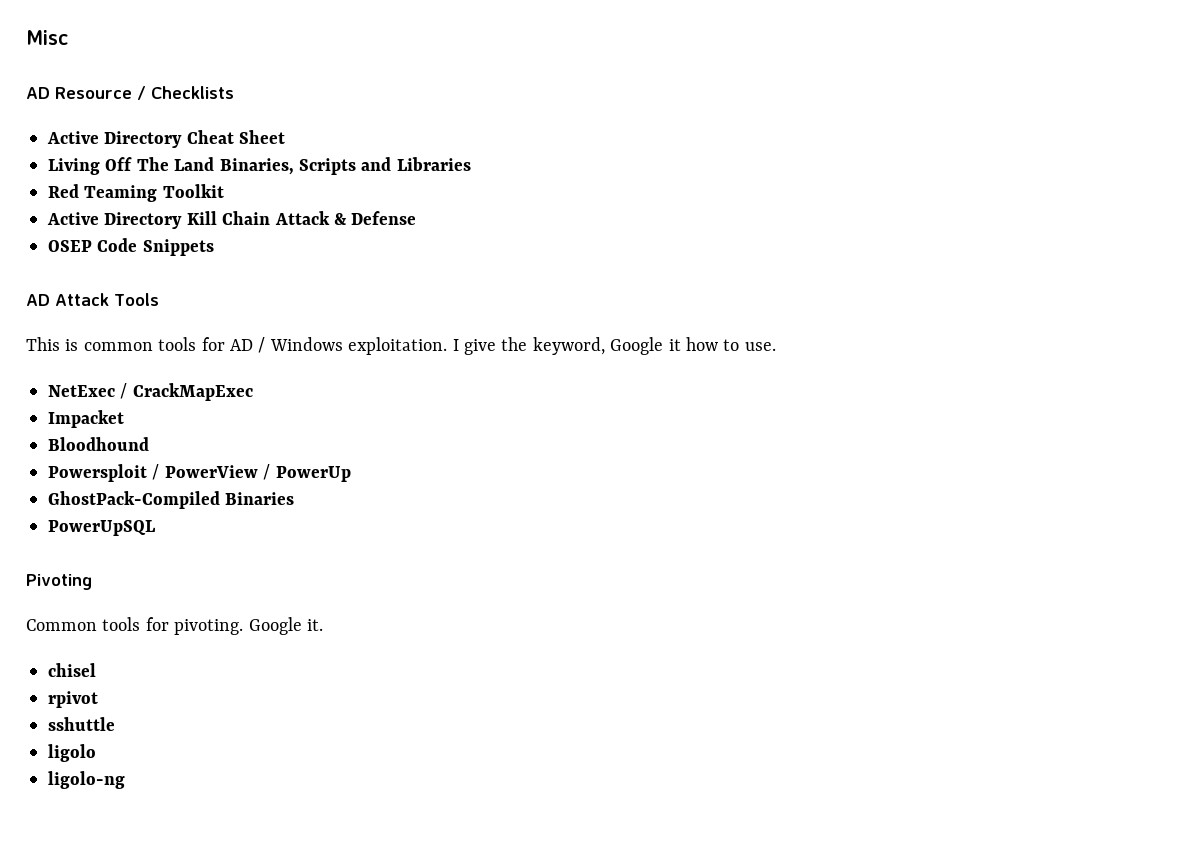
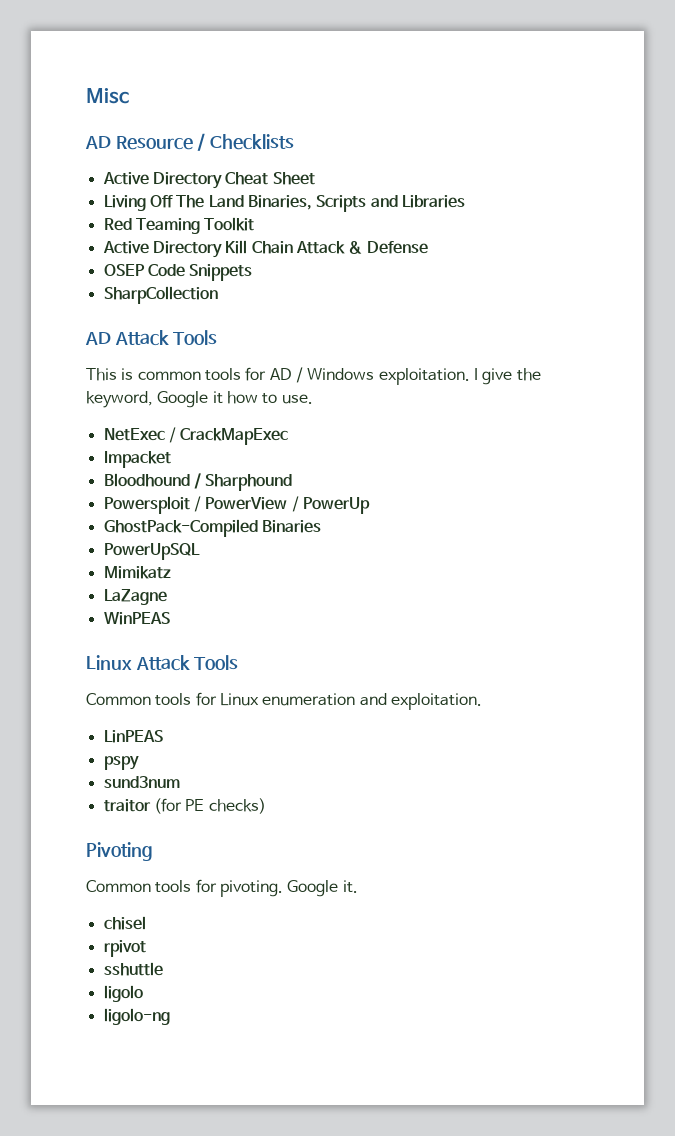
+ SharpCollection
- Bloodhound
+ Bloodhound / Sharphound
+ Mimikatz
+ LaZagne
+ WinPEAS
+ Linux Attack Tools
+ Common tools for Linux enumeration and exploitation.
+ LinPEAS
+ pspy
+ sund3num
+ traitor (for PE checks)

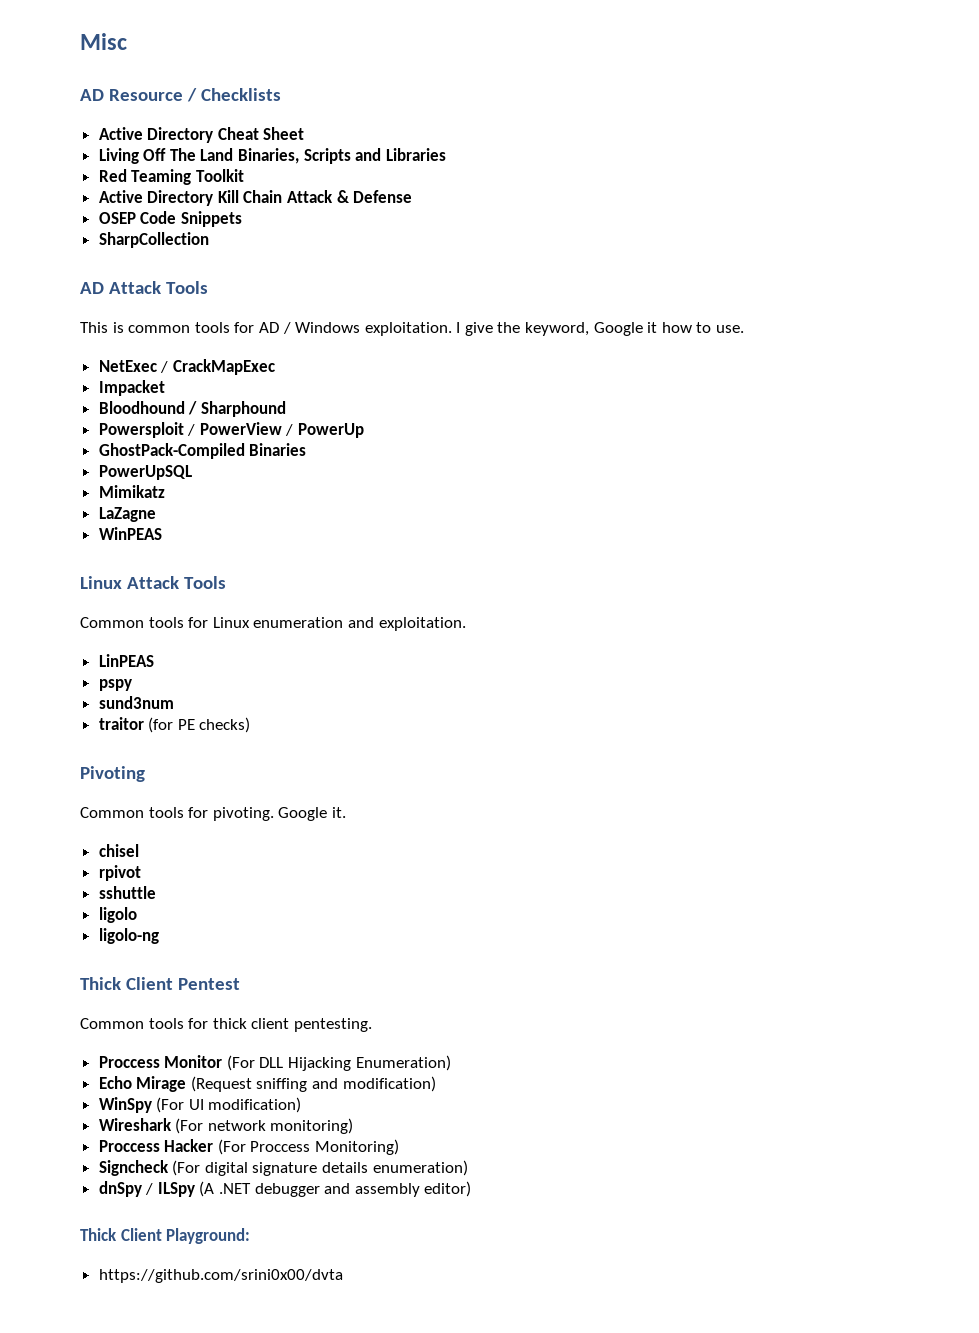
+ Thick Client Pentest
+ Common tools for thick client pentesting.
+ Proccess Monitor (For DLL Hijacking Enumeration)
+ Echo Mirage (Request sniffing and modification)
+ WinSpy (For UI modification)
+ Wireshark (For network monitoring)
+ Proccess Hacker (For Proccess Monitoring)
+ Signcheck (For digital signature details enumeration)
+ dnSpy / ILSpy (A .NET debugger and assembly editor)
+ Thick Client Playground:
+ https://github.com/srini0x00/dvta

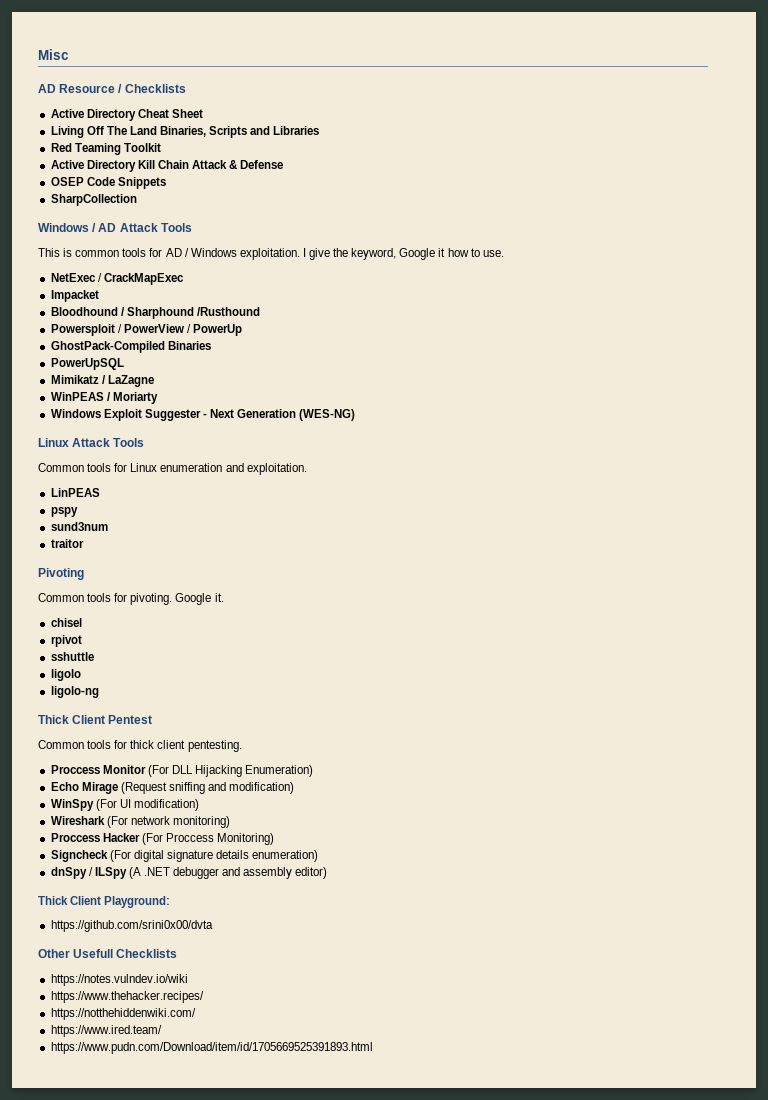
- AD Attack Tools
+ Windows / AD Attack Tools
- Bloodhound / Sharphound
+ Bloodhound / Sharphound /Rusthound
- Mimikatz
- LaZagne
+ Mimikatz / LaZagne
- WinPEAS
+ WinPEAS / Moriarty
+ Windows Exploit Suggester - Next Generation (WES-NG)
- traitor (for PE checks)
+ traitor
+ Other Usefull Checklists
+ https://notes.vulndev.io/wiki
+ https://www.thehacker.recipes/
+ https://notthehiddenwiki.com/
+ https://www.ired.team/
+ https://www.pudn.com/Download/item/id/1705669525391893.html

